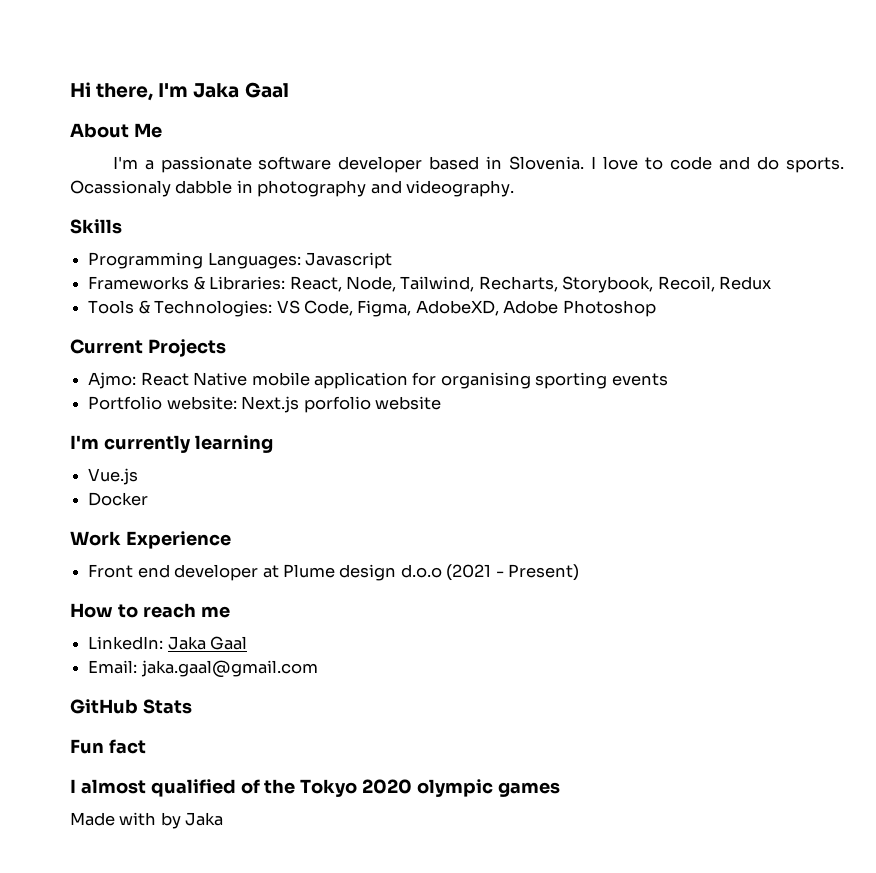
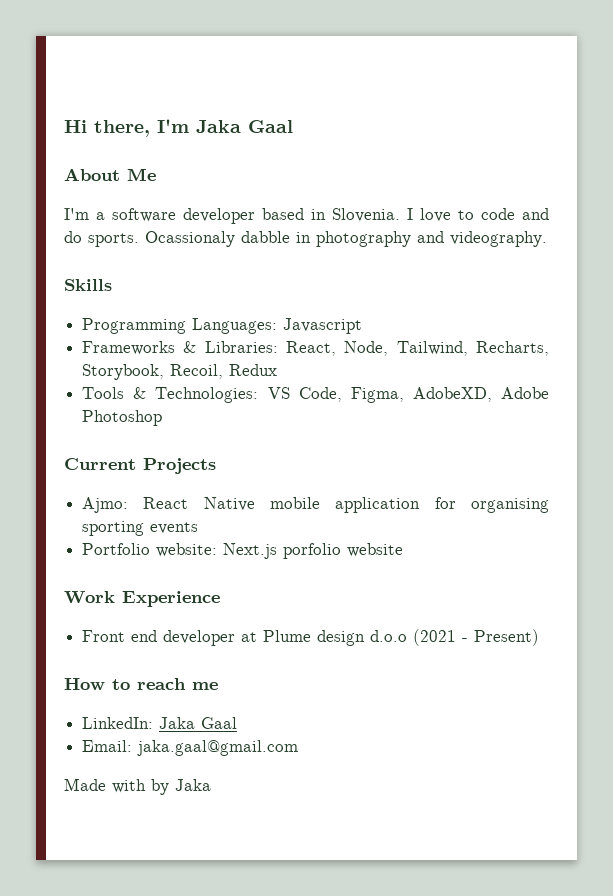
- I'm a passionate software developer based in Slovenia.
+ I'm a software developer based in Slovenia.
- I'm currently learning
- Vue.js
- Docker
- GitHub Stats
- Fun fact
- I almost qualified of the Tokyo 2020 olympic games

